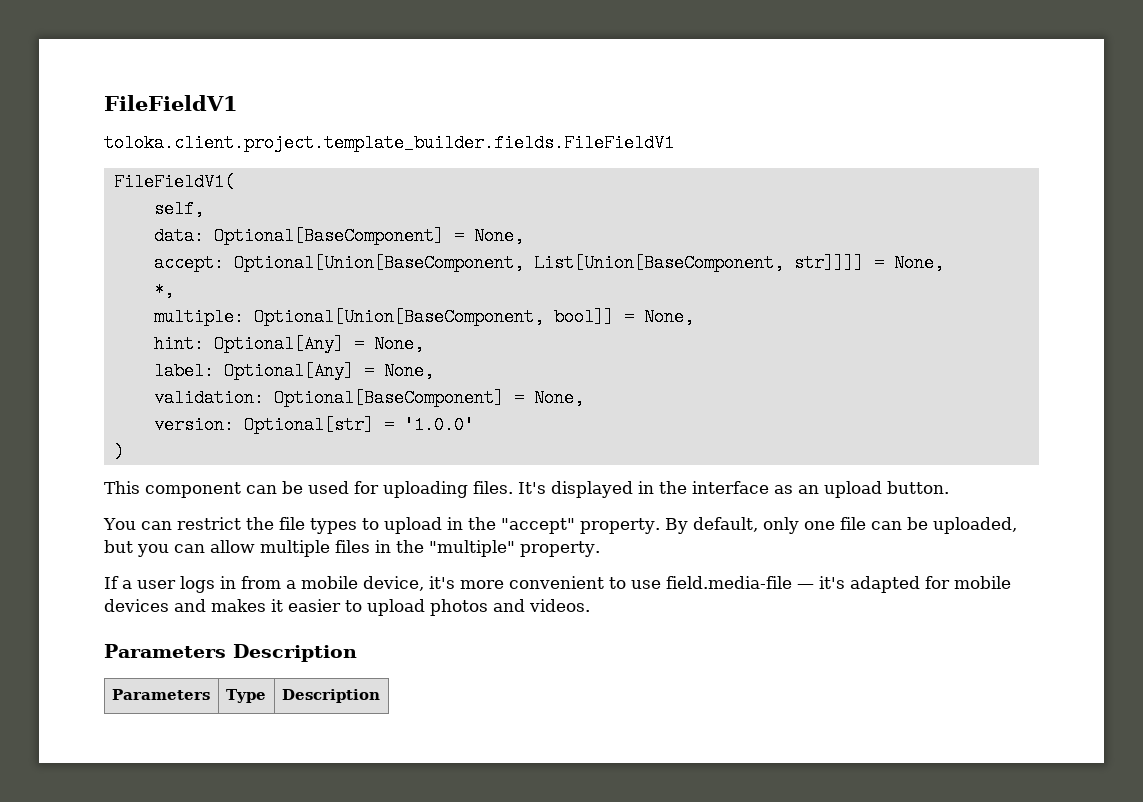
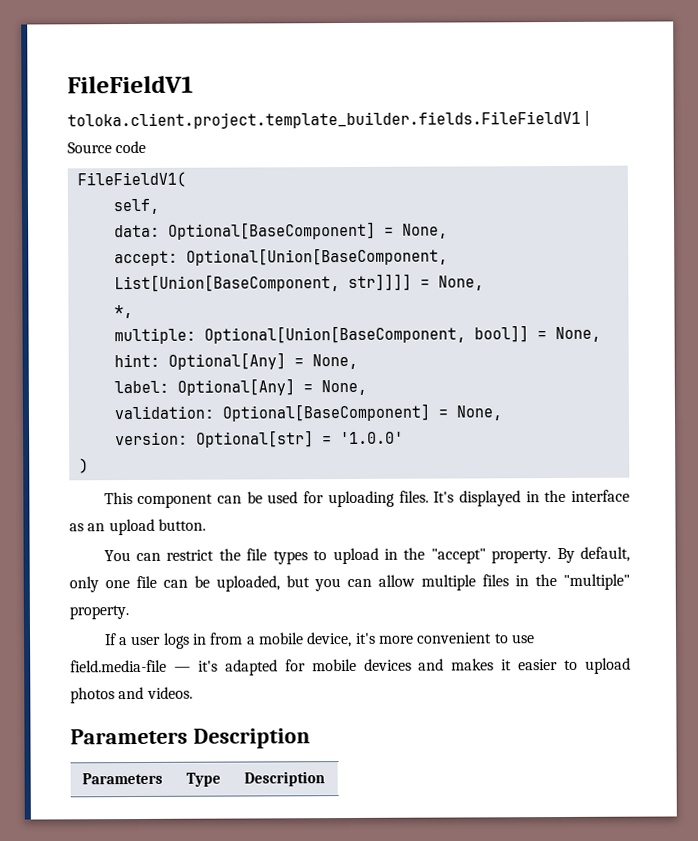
- toloka.client.project.template_builder.fields.FileFieldV1
+ toloka.client.project.template_builder.fields.FileFieldV1 | Source code

